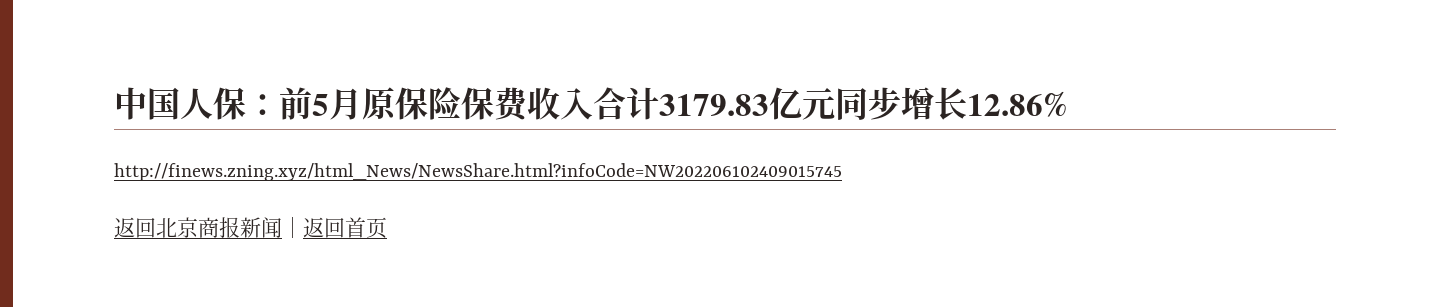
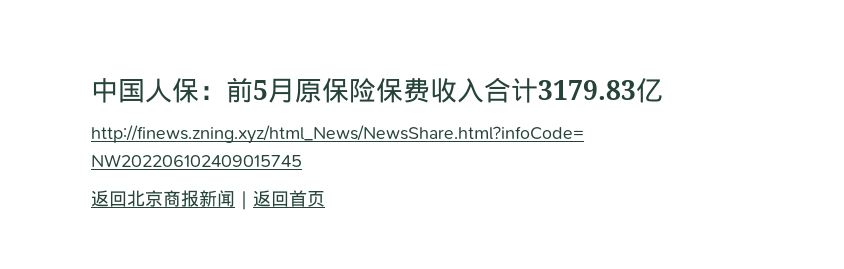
- 中国人保：前5月原保险保费收入合计3179.83亿元同步增长12.86%
+ 中国人保：前5月原保险保费收入合计3179.83亿

